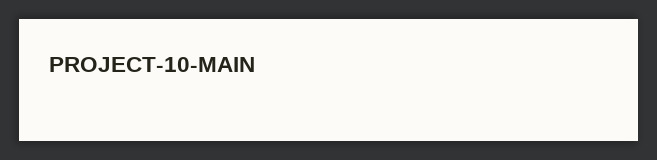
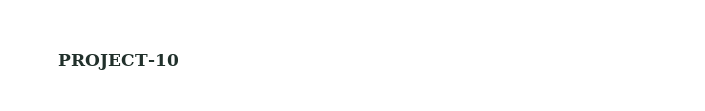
- PROJECT-10-MAIN
+ PROJECT-10

